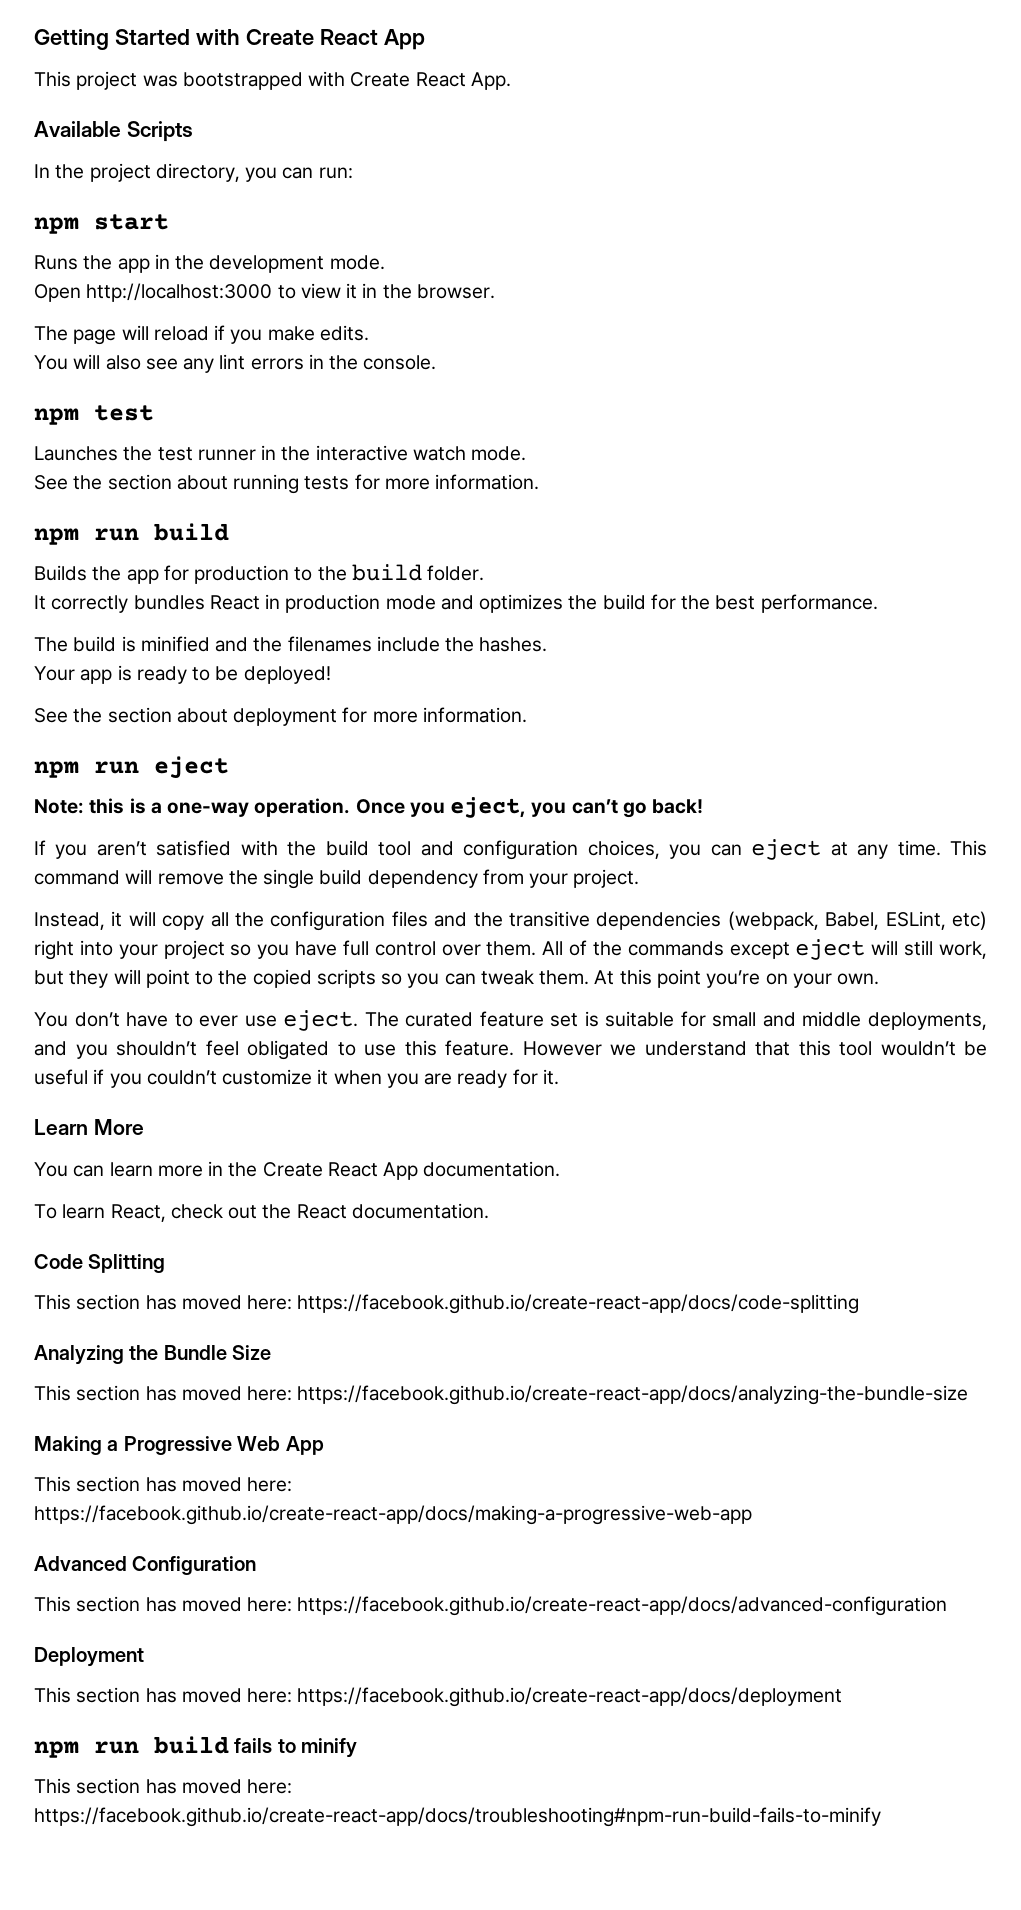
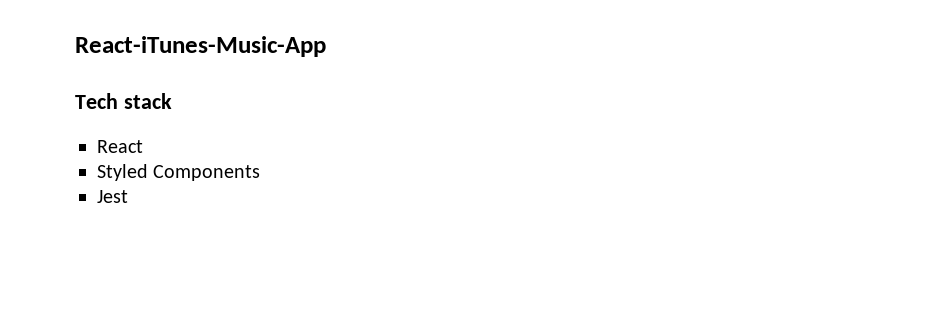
- Getting Started with Create React App
- This project was bootstrapped with Create React App.
- Available Scripts
- In the project directory, you can run:
- npm start
- Runs the app in the development mode.
- Open http://localhost:3000 to view it in the browser.
- The page will reload if you make edits.
- You will also see any lint errors in the console.
- npm test
- Launches the test runner in the interactive watch mode.
- See the section about running tests for more information.
- npm run build
- Builds the app for production to the build folder.
- It correctly bundles React in production mode and optimizes the build for the best performance.
- The build is minified and the filenames include the hashes.
- Your app is ready to be deployed!
- See the section about deployment for more information.
- npm run eject
- Note: this is a one-way operation. Once you eject, you can’t go back!
- If you aren’t satisfied with the build tool and configuration choices, you can eject at any time. This command will remove the single build dependency from your project.
- Instead, it will copy all the configuration files and the transitive dependencies (webpack, Babel, ESLint, etc) right into your project so you have full control over them. All of the commands except eject will still work, but they will point to the copied scripts so you can tweak them. At this point you’re on your own.
- You don’t have to ever use eject. The curated feature set is suitable for small and middle deployments, and you shouldn’t feel obligated to use this feature. However we understand that this tool wouldn’t be useful if you couldn’t customize it when you are ready for it.
- Learn More
- You can learn more in the Create React App documentation.
- To learn React, check out the React documentation.
- Code Splitting
- This section has moved here: https://facebook.github.io/create-react-app/docs/code-splitting
- Analyzing the Bundle Size
- This section has moved here: https://facebook.github.io/create-react-app/docs/analyzing-the-bundle-size
- Making a Progressive Web App
- This section has moved here: https://facebook.github.io/create-react-app/docs/making-a-progressive-web-app
- Advanced Configuration
- This section has moved here: https://facebook.github.io/create-react-app/docs/advanced-configuration
- Deployment
- This section has moved here: https://facebook.github.io/create-react-app/docs/deployment
- npm run build fails to minify
- This section has moved here: https://facebook.github.io/create-react-app/docs/troubleshooting#npm-run-build-fails-to-minify
+ React-iTunes-Music-App
+ Tech stack
+ React
+ Styled Components
+ Jest

